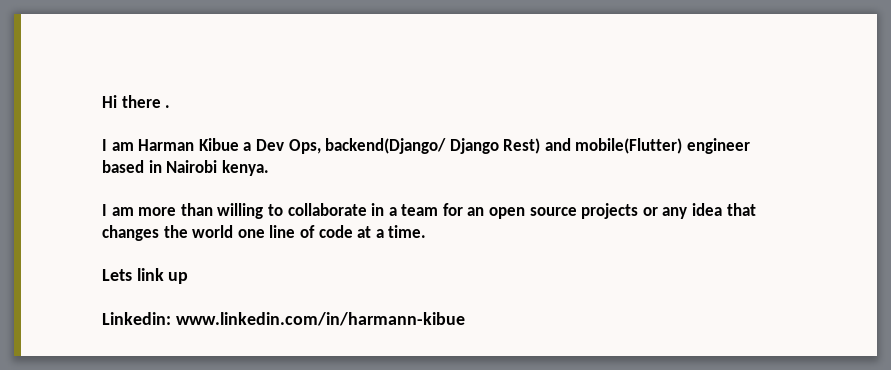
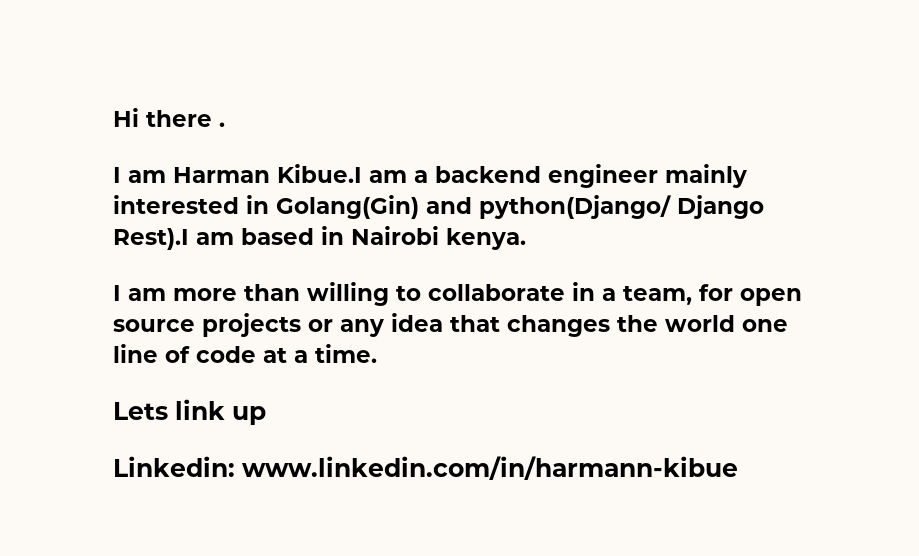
- I am Harman Kibue a Dev Ops, backend(Django/ Django Rest) and mobile(Flutter) engineer based in Nairobi kenya.
+ I am Harman Kibue.I am a backend engineer mainly interested in Golang(Gin) and python(Django/ Django Rest).I am based in Nairobi kenya.
- I am more than willing to collaborate in a team for an open source projects or any idea that changes the world one line of code at a time.
+ I am more than willing to collaborate in a team, for open source projects or any idea that changes the world one line of code at a time.

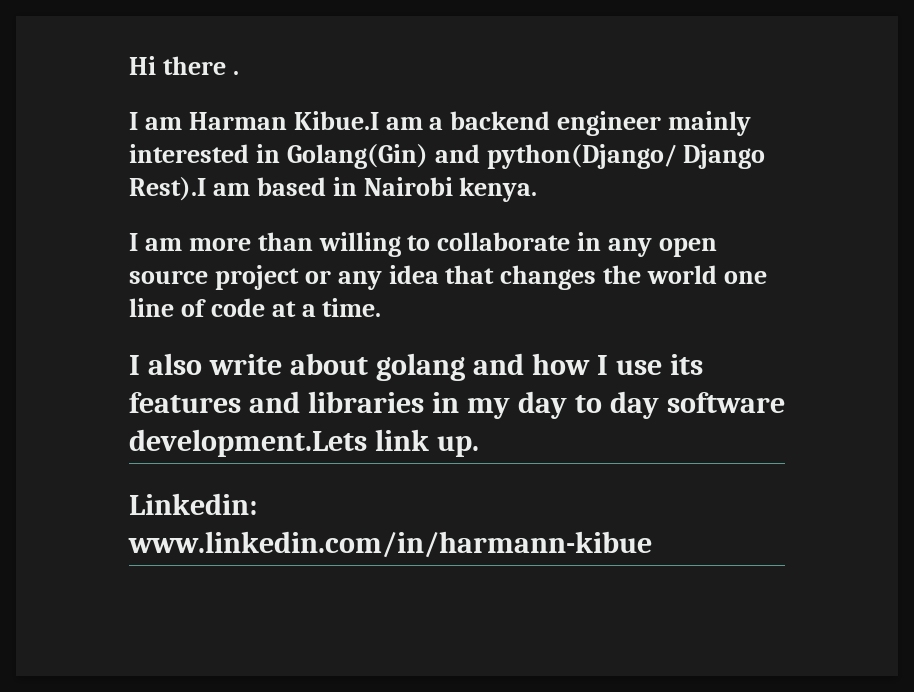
- I am more than willing to collaborate in a team, for open source projects or any idea that changes the world one line of code at a time.
+ I am more than willing to collaborate in any open source project or any idea that changes the world one line of code at a time.
- Lets link up
+ I also write about golang and how I use its features and libraries in my day to day software development.Lets link up.

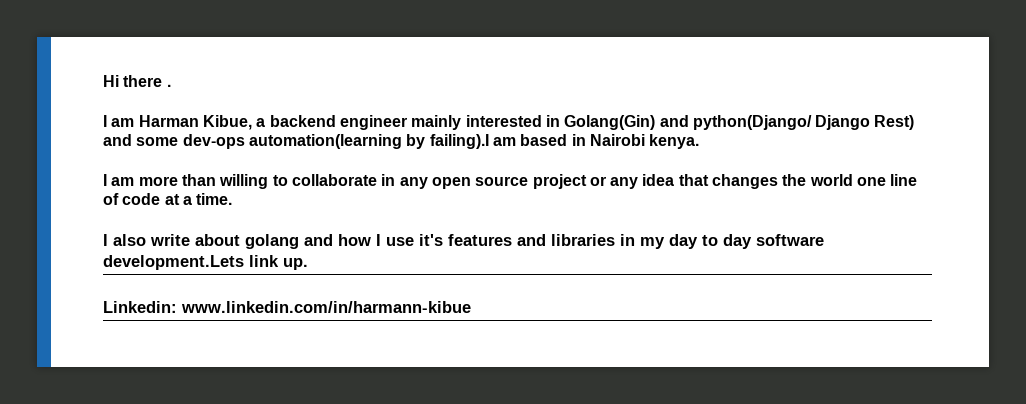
- I am Harman Kibue.I am a backend engineer mainly interested in Golang(Gin) and python(Django/ Django Rest).I am based in Nairobi kenya.
+ I am Harman Kibue, a backend engineer mainly interested in Golang(Gin) and python(Django/ Django Rest) and some dev-ops automation(learning by failing).I am based in Nairobi kenya.
- I also write about golang and how I use its features and libraries in my day to day software development.Lets link up.
+ I also write about golang and how I use it's features and libraries in my day to day software development.Lets link up.

